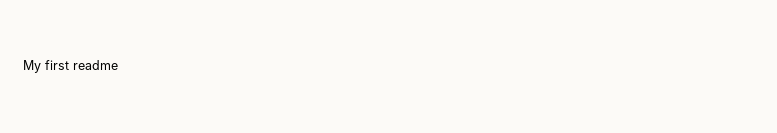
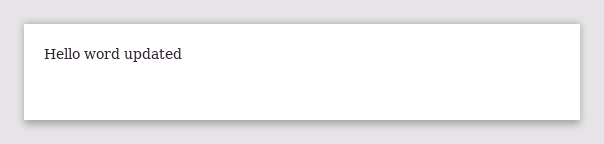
- My first readme
+ Hello word updated

